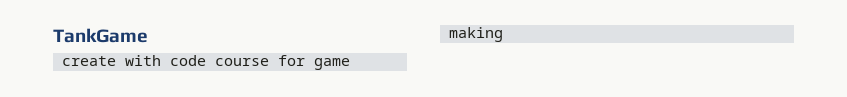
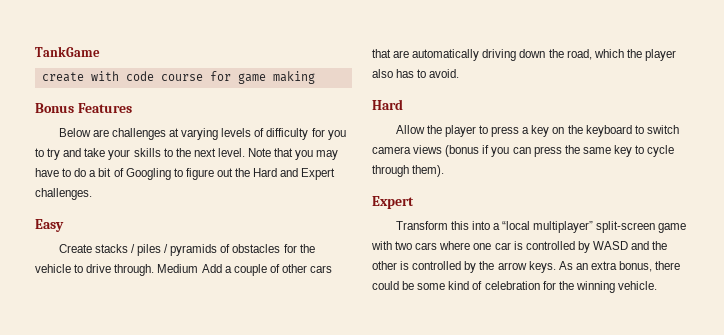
+ Bonus Features
+ Below are challenges at varying levels of difficulty for you to try and take your skills to the next level. Note that you may have to do a bit of Googling to figure out the Hard and Expert challenges.
+ Easy
+ Create stacks / piles / pyramids of obstacles for the vehicle to drive through. Medium Add a couple of other cars that are automatically driving down the road, which the player also has to avoid.
+ Hard
+ Allow the player to press a key on the keyboard to switch camera views (bonus if you can press the same key to cycle through them).
+ Expert
+ Transform this into a “local multiplayer” split-screen game with two cars where one car is controlled by WASD and the other is controlled by the arrow keys. As an extra bonus, there could be some kind of celebration for the winning vehicle.

